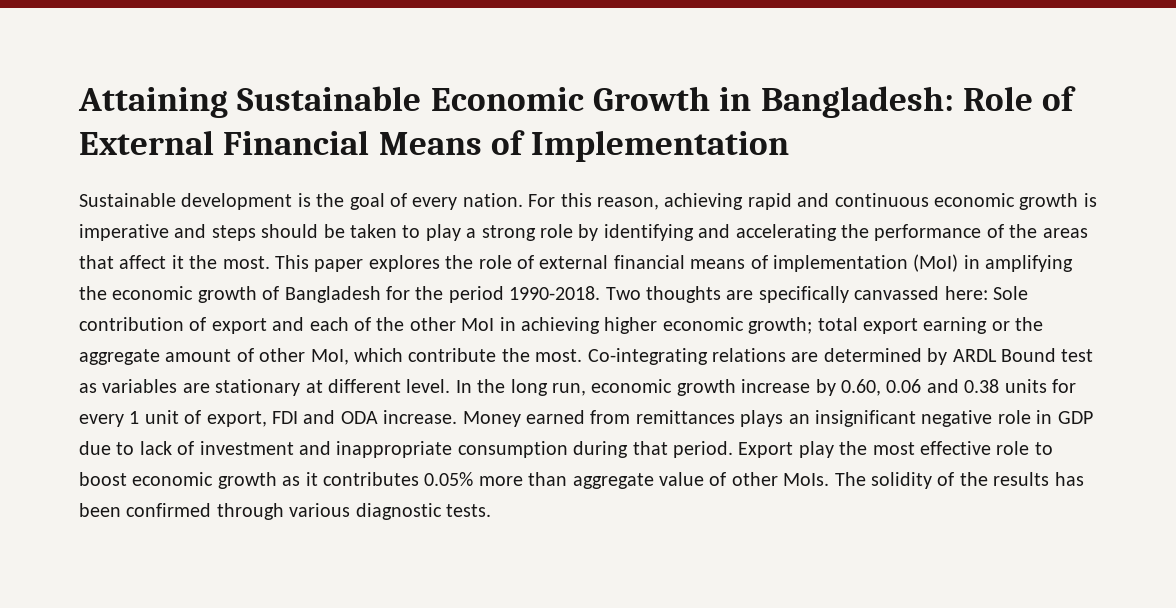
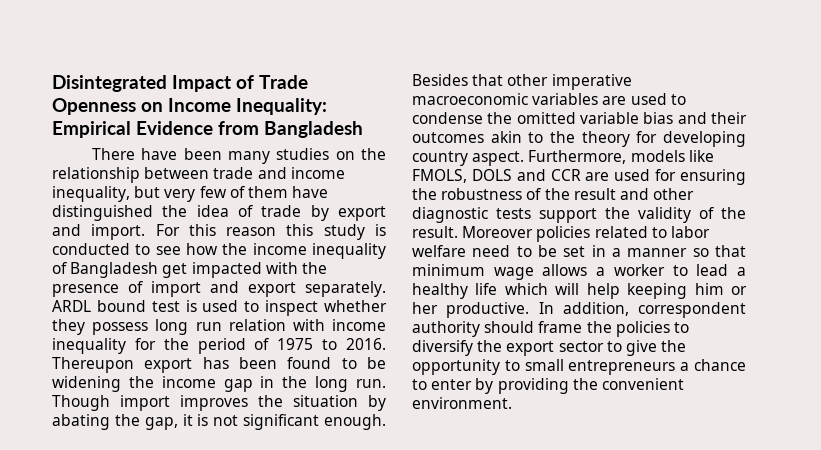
- Attaining Sustainable Economic Growth in Bangladesh: Role of External Financial Means of Implementation
- Sustainable development is the goal of every nation. For this reason, achieving rapid and continuous economic growth is imperative and steps should be taken to play a strong role by identifying and accelerating the performance of the areas that affect it the most. This paper explores the role of external financial means of implementation (MoI) in amplifying the economic growth of Bangladesh for the period 1990-2018. Two thoughts are specifically canvassed here: Sole contribution of export and each of the other MoI in achieving higher economic growth; total export earning or the aggregate amount of other MoI, which contribute the most. Co-integrating relations are determined by ARDL Bound test as variables are stationary at different level. In the long run, economic growth increase by 0.60, 0.06 and 0.38 units for every 1 unit of export, FDI and ODA increase. Money earned from remittances plays an insignificant negative role in GDP due to lack of investment and inappropriate consumption during that period. Export play the most effective role to boost economic growth as it contributes 0.05% more than aggregate value of other MoIs. The solidity of the results has been confirmed through various diagnostic tests.
+ Disintegrated Impact of Trade Openness on Income Inequality: Empirical Evidence from Bangladesh
+ There have been many studies on the relationship between trade and income inequality, but very few of them have distinguished the idea of trade by export and import. For this reason this study is conducted to see how the income inequality of Bangladesh get impacted with the presence of import and export separately. ARDL bound test is used to inspect whether they possess long run relation with income inequality for the period of 1975 to 2016. Thereupon export has been found to be widening the income gap in the long run. Though import improves the situation by abating the gap, it is not significant enough. Besides that other imperative macroeconomic variables are used to condense the omitted variable bias and their outcomes akin to the theory for developing country aspect. Furthermore, models like FMOLS, DOLS and CCR are used for ensuring the robustness of the result and other diagnostic tests support the validity of the result. Moreover policies related to labor welfare need to be set in a manner so that minimum wage allows a worker to lead a healthy life which will help keeping him or her productive. In addition, correspondent authority should frame the policies to diversify the export sector to give the opportunity to small entrepreneurs a chance to enter by providing the convenient environment.

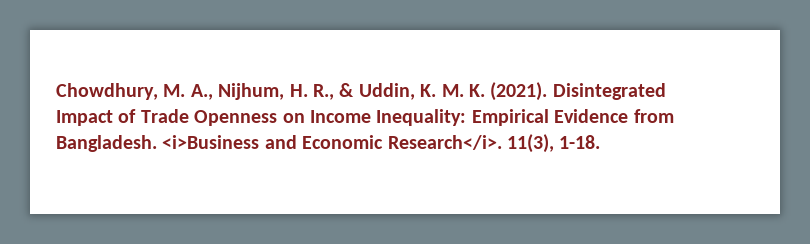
+ Chowdhury, M. A., Nijhum, H. R., & Uddin, K. M. K. (2021).
- Disintegrated Impact of Trade Openness on Income Inequality: Empirical Evidence from Bangladesh
- There have been many studies on the relationship between trade and income inequality, but very few of them have distinguished the idea of trade by export and import. For this reason this study is conducted to see how the income inequality of Bangladesh get impacted with the presence of import and export separately. ARDL bound test is used to inspect whether they possess long run relation with income inequality for the period of 1975 to 2016. Thereupon export has been found to be widening the income gap in the long run. Though import improves the situation by abating the gap, it is not significant enough. Besides that other imperative macroeconomic variables are used to condense the omitted variable bias and their outcomes akin to the theory for developing country aspect. Furthermore, models like FMOLS, DOLS and CCR are used for ensuring the robustness of the result and other diagnostic tests support the validity of the result. Moreover policies related to labor welfare need to be set in a manner so that minimum wage allows a worker to lead a healthy life which will help keeping him or her productive. In addition, correspondent authority should frame the policies to diversify the export sector to give the opportunity to small entrepreneurs a chance to enter by providing the convenient environment.
+ Disintegrated Impact of Trade Openness on Income Inequality: Empirical Evidence from Bangladesh. <i>Business and Economic Research</i>. 11(3), 1-18.

